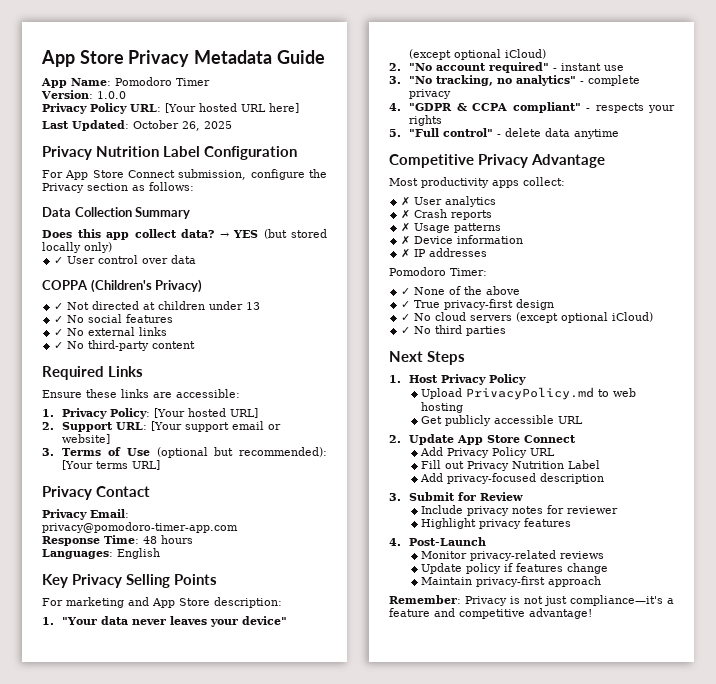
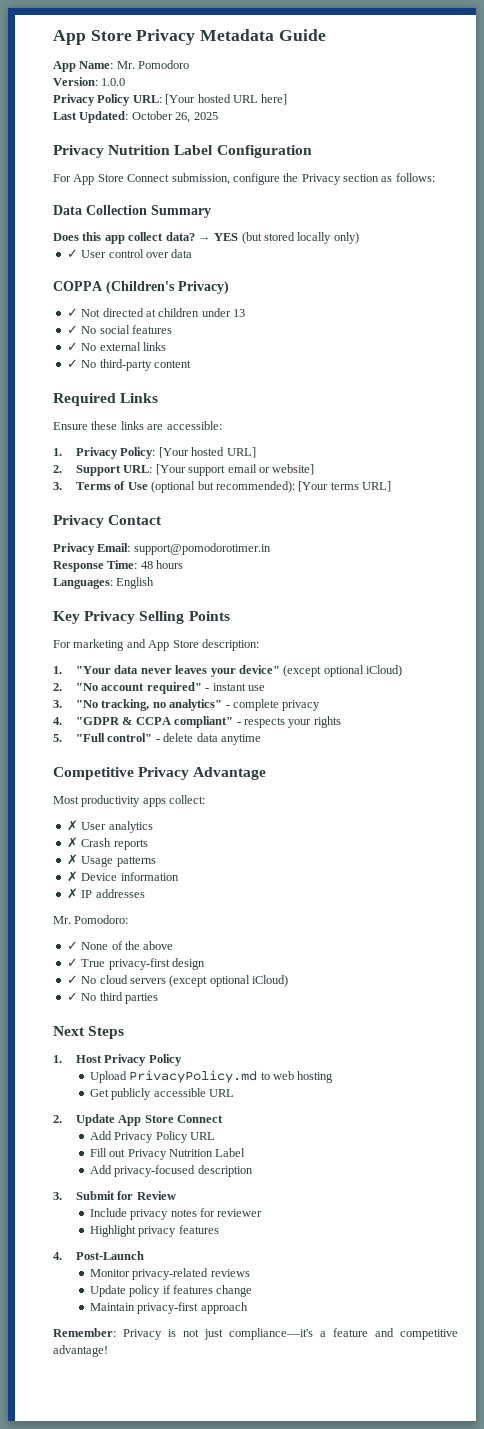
- App Name: Pomodoro Timer
+ App Name: Mr. Pomodoro
- Privacy Email: privacy@pomodoro-timer-app.com
+ Privacy Email: support@pomodorotimer.in
- Pomodoro Timer:
+ Mr. Pomodoro:

